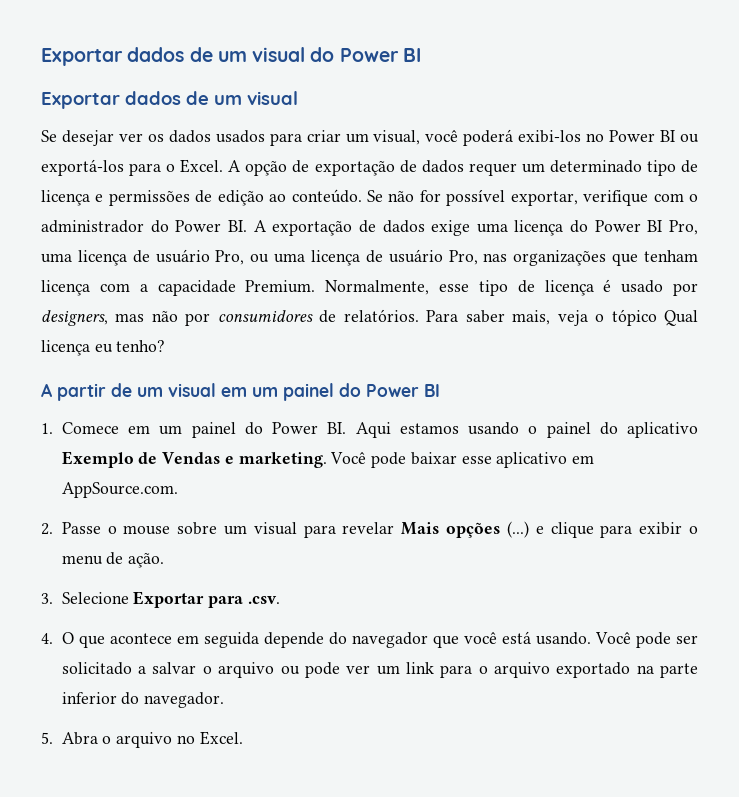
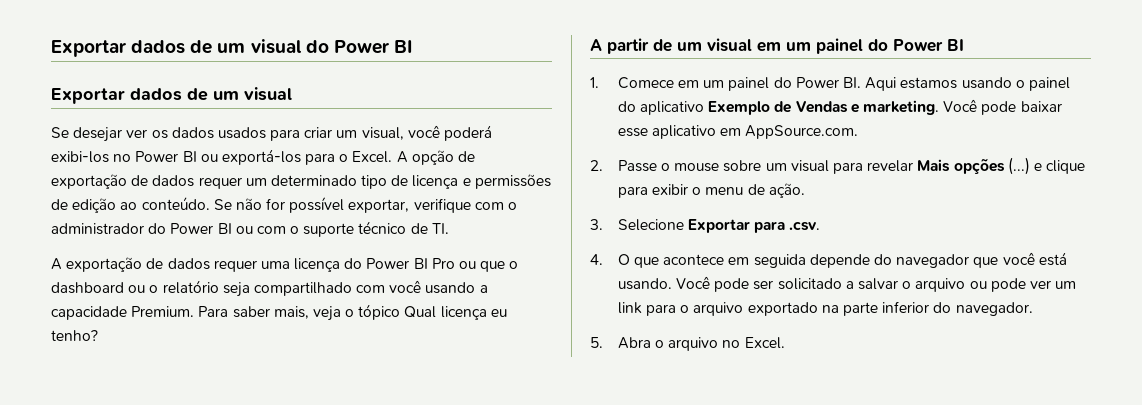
- Se não for possível exportar, verifique com o administrador do Power BI. A exportação de dados exige uma licença do Power BI Pro, uma licença de usuário Pro, ou uma licença de usuário Pro, nas organizações que tenham licença com a capacidade Premium. Normalmente, esse tipo de licença é usado por designers, mas não por consumidores de relatórios.
+ Se não for possível exportar, verifique com o administrador do Power BI ou com o suporte técnico de TI.
+ A exportação de dados requer uma licença do Power BI Pro ou que o dashboard ou o relatório seja compartilhado com você usando a capacidade Premium.

